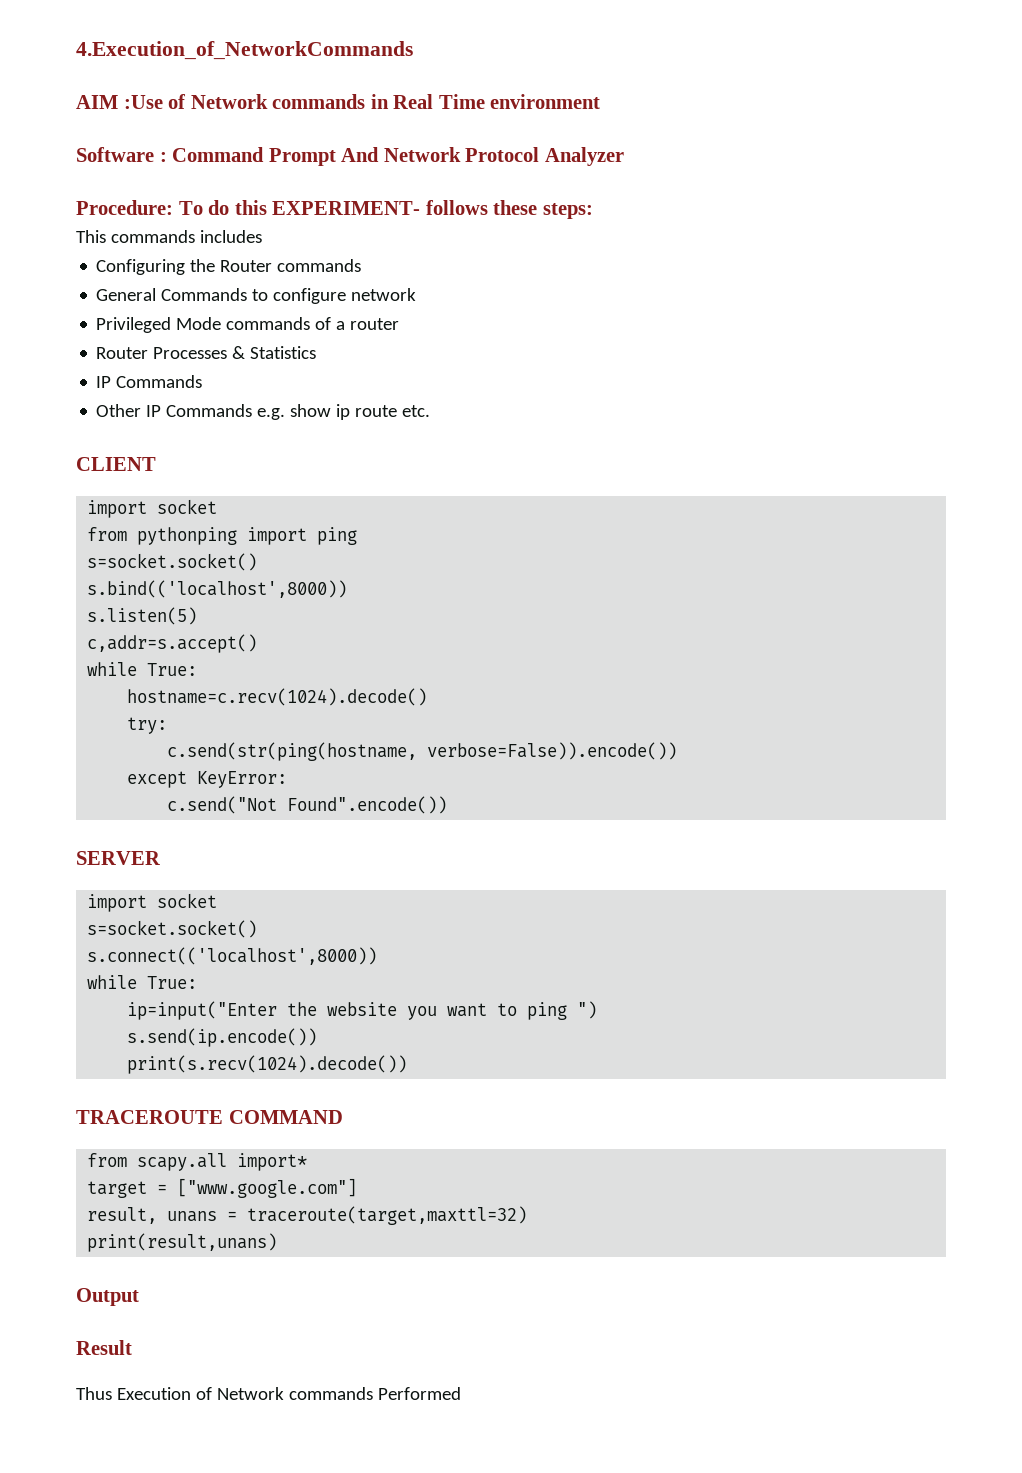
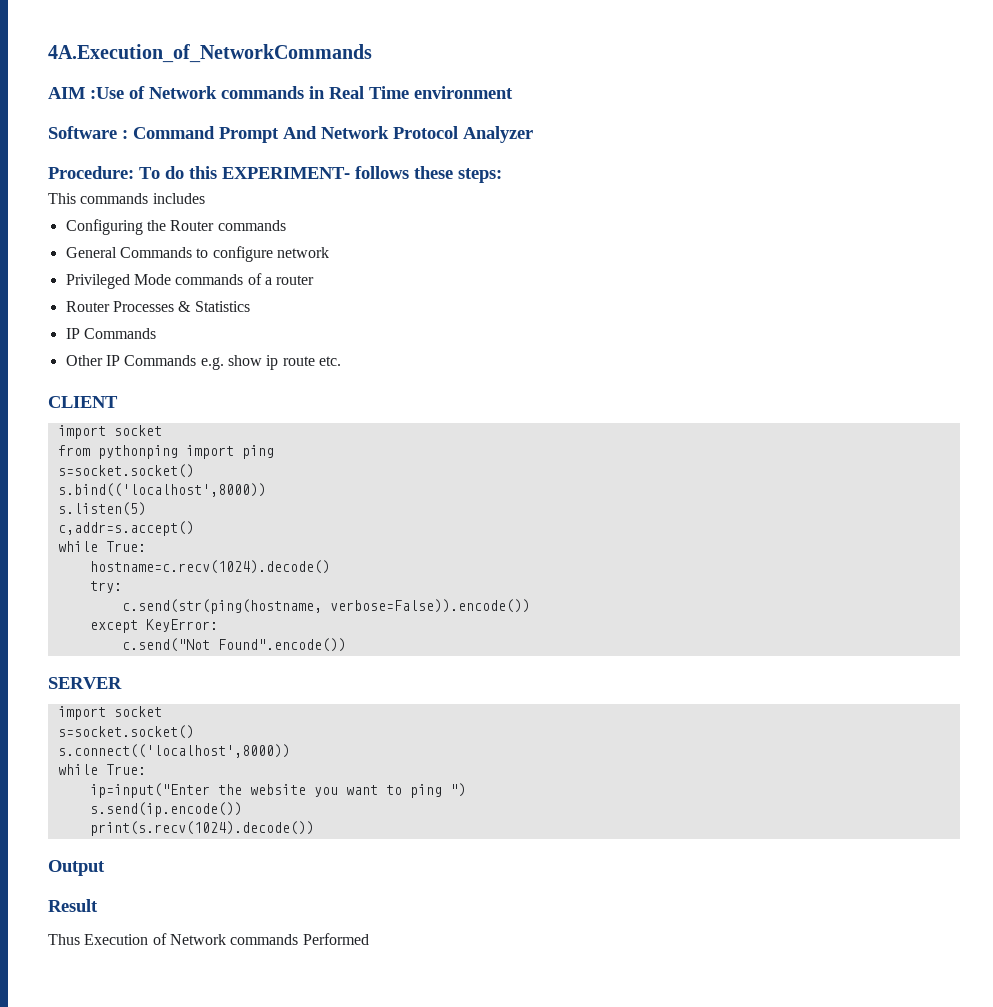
- 4.Execution_of_NetworkCommands
+ 4A.Execution_of_NetworkCommands
- TRACEROUTE COMMAND
- from scapy.all import*
- target = ["www.google.com"]
- result, unans = traceroute(target,maxttl=32)
- print(result,unans)

